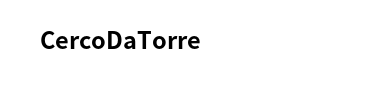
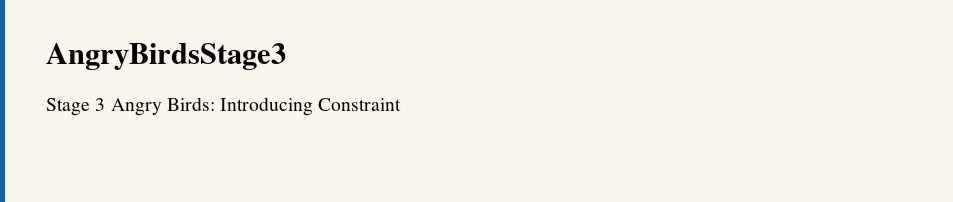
- CercoDaTorre
+ AngryBirdsStage3
+ Stage 3 Angry Birds: Introducing Constraint

